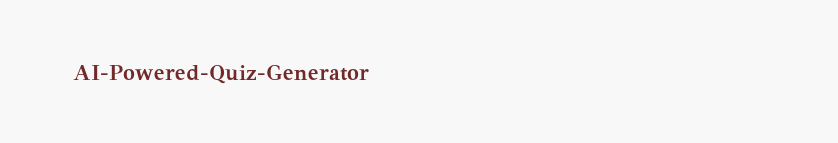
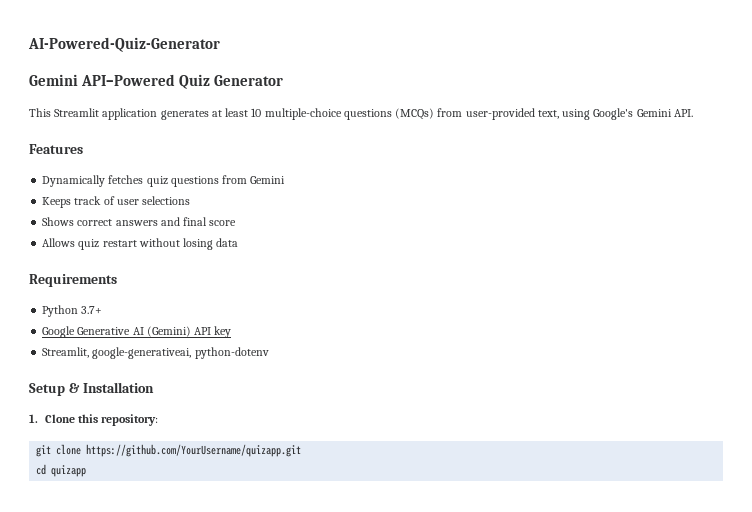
+ Gemini API–Powered Quiz Generator
+ This Streamlit application generates at least 10 multiple-choice questions (MCQs) from user-provided text, using Google's Gemini API.
+ Features
+ Dynamically fetches quiz questions from Gemini
+ Keeps track of user selections
+ Shows correct answers and final score
+ Allows quiz restart without losing data
+ Requirements
+ Python 3.7+
+ Google Generative AI (Gemini) API key
+ Streamlit, google-generativeai, python-dotenv
+ Setup & Installation
+ 1. Clone this repository:
+ git clone https://github.com/YourUsername/quizapp.git
+ cd quizapp

